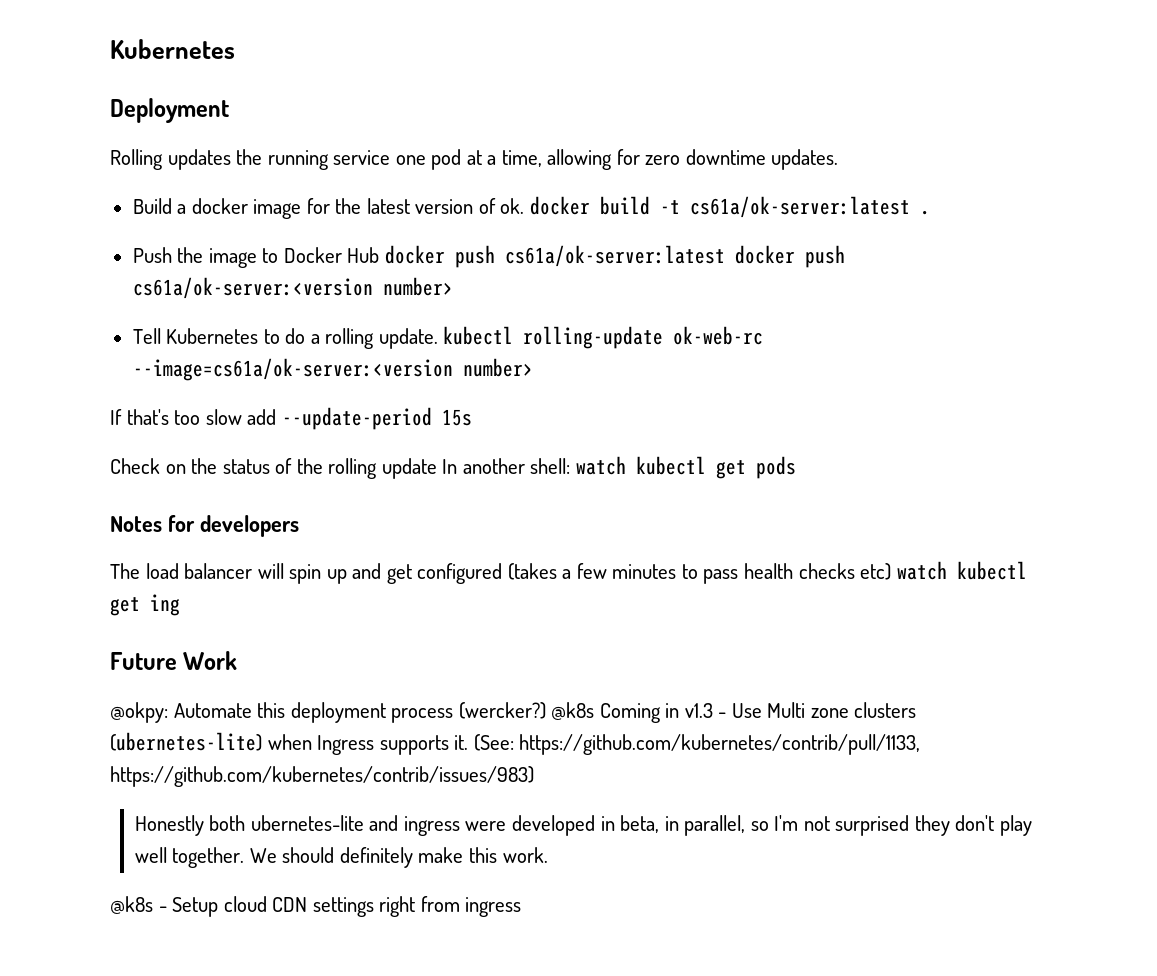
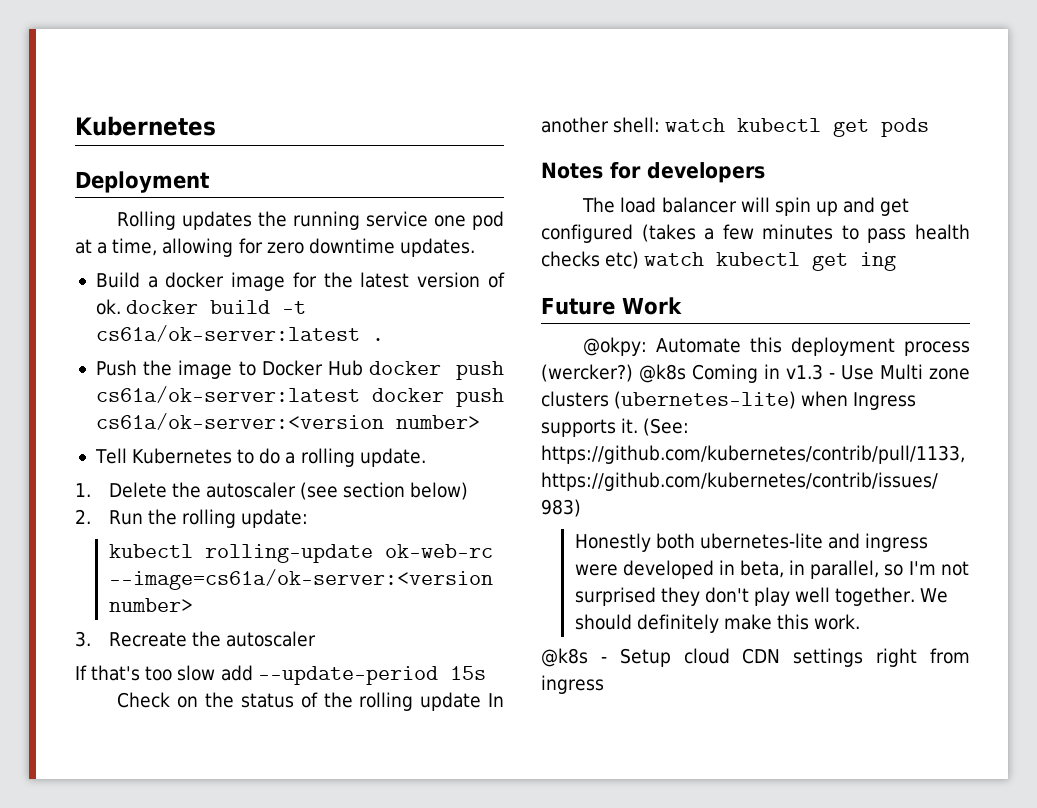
- Tell Kubernetes to do a rolling update. kubectl rolling-update ok-web-rc --image=cs61a/ok-server:<version number>
+ Tell Kubernetes to do a rolling update.
+ 1. Delete the autoscaler (see section below)
+ 2. Run the rolling update:
+ kubectl rolling-update ok-web-rc --image=cs61a/ok-server:<version number>
+ 3. Recreate the autoscaler

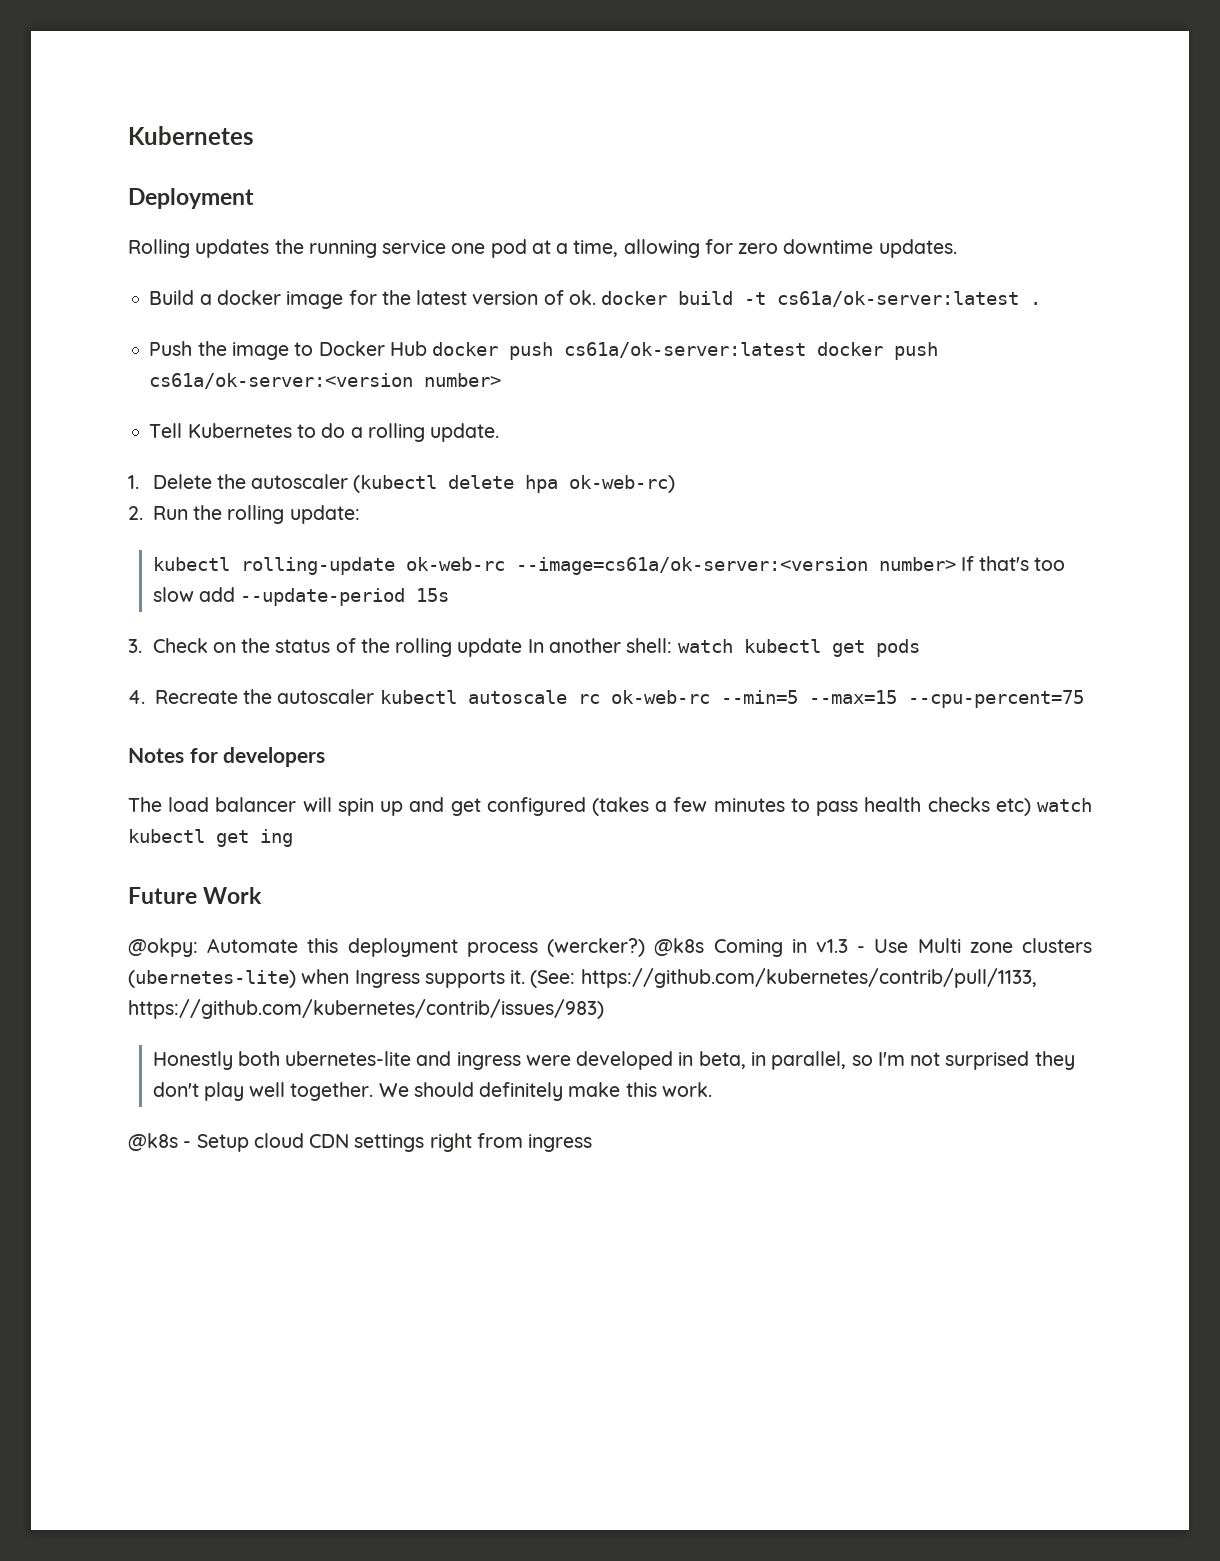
- 1. Delete the autoscaler (see section below)
+ 1. Delete the autoscaler (kubectl delete hpa ok-web-rc)
- kubectl rolling-update ok-web-rc --image=cs61a/ok-server:<version number>
- 3. Recreate the autoscaler
- If that's too slow add --update-period 15s
+ kubectl rolling-update ok-web-rc --image=cs61a/ok-server:<version number> If that's too slow add --update-period 15s
- Check on the status of the rolling update In another shell: watch kubectl get pods
+ 3. Check on the status of the rolling update In another shell: watch kubectl get pods
+ 4. Recreate the autoscaler kubectl autoscale rc ok-web-rc --min=5 --max=15 --cpu-percent=75

